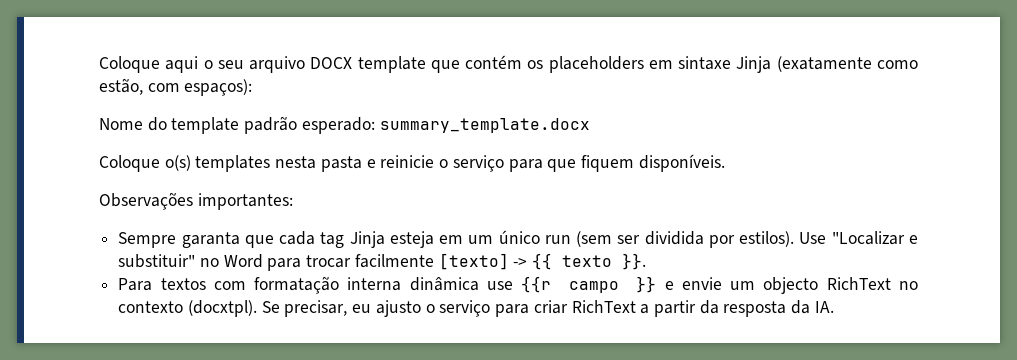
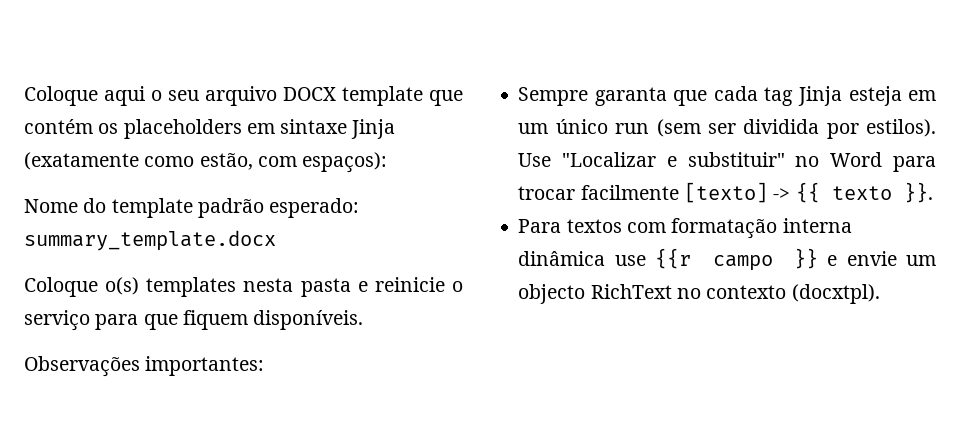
- Se precisar, eu ajusto o serviço para criar RichText a partir da resposta da IA.

